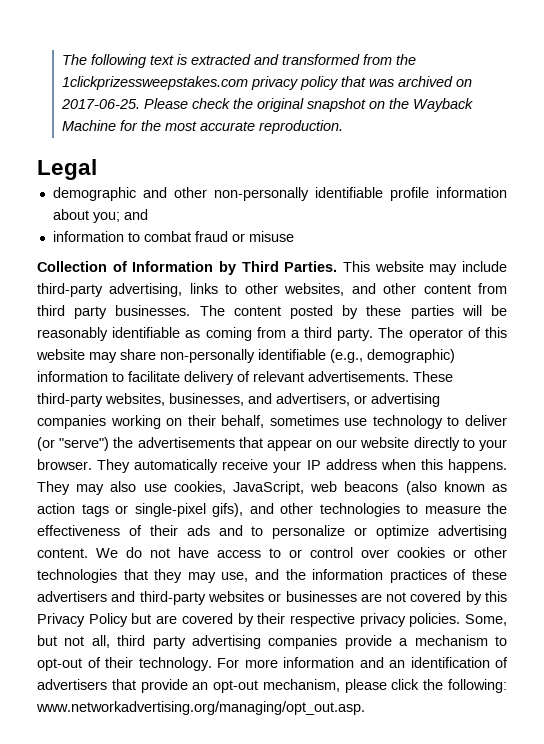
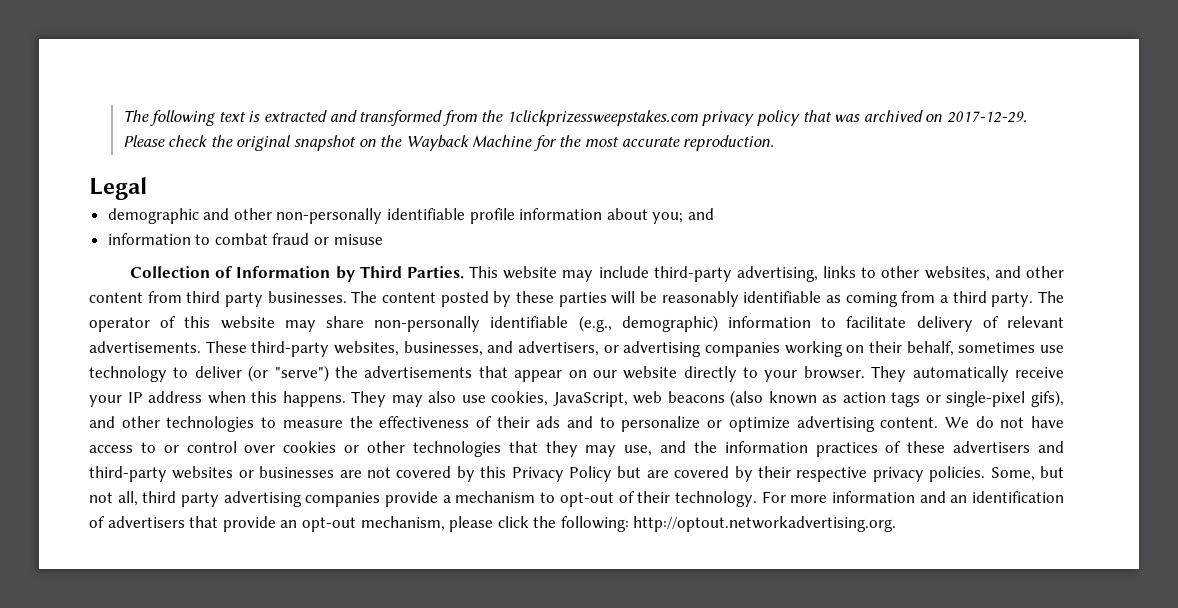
- The following text is extracted and transformed from the 1clickprizessweepstakes.com privacy policy that was archived on 2017-06-25.
+ The following text is extracted and transformed from the 1clickprizessweepstakes.com privacy policy that was archived on 2017-12-29.
- For more information and an identification of advertisers that provide an opt-out mechanism, please click the following: www.networkadvertising.org/managing/opt_out.asp.
+ For more information and an identification of advertisers that provide an opt-out mechanism, please click the following: http://optout.networkadvertising.org.

